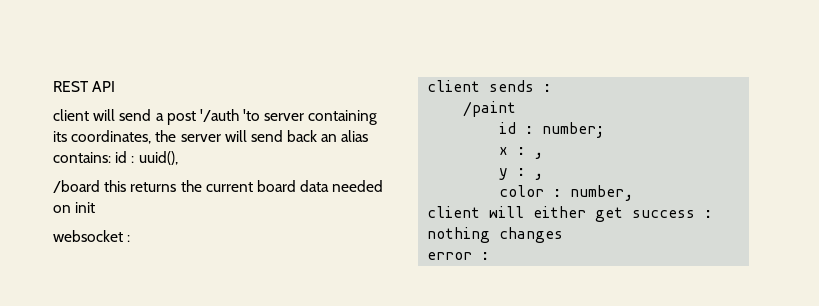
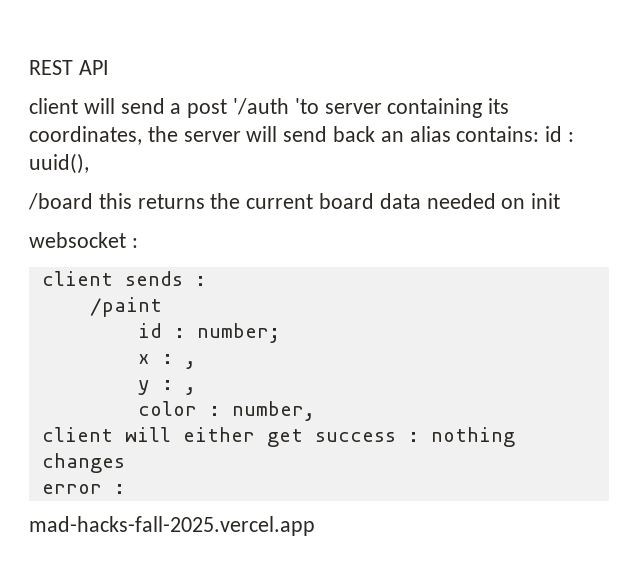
+ mad-hacks-fall-2025.vercel.app

